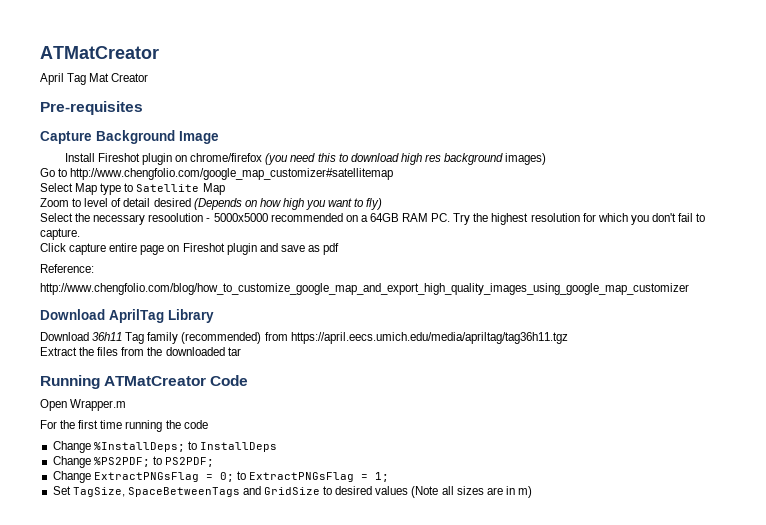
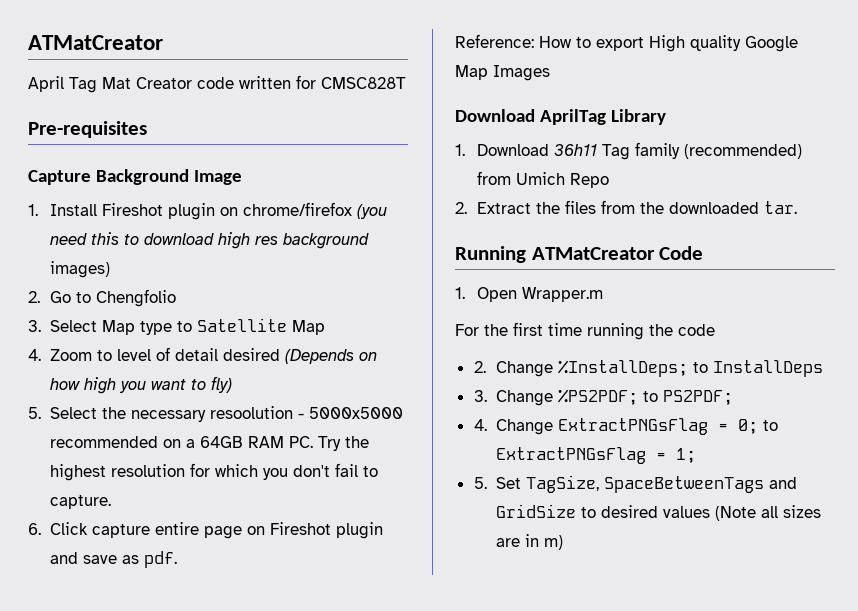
- April Tag Mat Creator
+ April Tag Mat Creator code written for CMSC828T
- Install Fireshot plugin on chrome/firefox (you need this to download high res background images)
+ 1. Install Fireshot plugin on chrome/firefox (you need this to download high res background images)
- Go to http://www.chengfolio.com/google_map_customizer#satellitemap
- Select Map type to Satellite Map
+ 2. Go to Chengfolio
+ 3. Select Map type to Satellite Map
- Zoom to level of detail desired (Depends on how high you want to fly)
+ 4. Zoom to level of detail desired (Depends on how high you want to fly)
- Select the necessary resoolution - 5000x5000 recommended on a 64GB RAM PC. Try the highest resolution for which you don't fail to capture.
+ 5. Select the necessary resoolution - 5000x5000 recommended on a 64GB RAM PC. Try the highest resolution for which you don't fail to capture.
- Click capture entire page on Fireshot plugin and save as pdf
+ 6. Click capture entire page on Fireshot plugin and save as pdf.
- Reference:
- http://www.chengfolio.com/blog/how_to_customize_google_map_and_export_high_quality_images_using_google_map_customizer
+ Reference: How to export High quality Google Map Images
- Download 36h11 Tag family (recommended) from https://april.eecs.umich.edu/media/apriltag/tag36h11.tgz
- Extract the files from the downloaded tar
+ 1. Download 36h11 Tag family (recommended) from Umich Repo
+ 2. Extract the files from the downloaded tar.
- Open Wrapper.m
+ 1. Open Wrapper.m
- Change %InstallDeps; to InstallDeps
+ 2. Change %InstallDeps; to InstallDeps
- Change %PS2PDF; to PS2PDF;
+ 3. Change %PS2PDF; to PS2PDF;
- Change ExtractPNGsFlag = 0; to ExtractPNGsFlag = 1;
+ 4. Change ExtractPNGsFlag = 0; to ExtractPNGsFlag = 1;
- Set TagSize, SpaceBetweenTags and GridSize to desired values (Note all sizes are in m)
+ 5. Set TagSize, SpaceBetweenTags and GridSize to desired values (Note all sizes are in m)

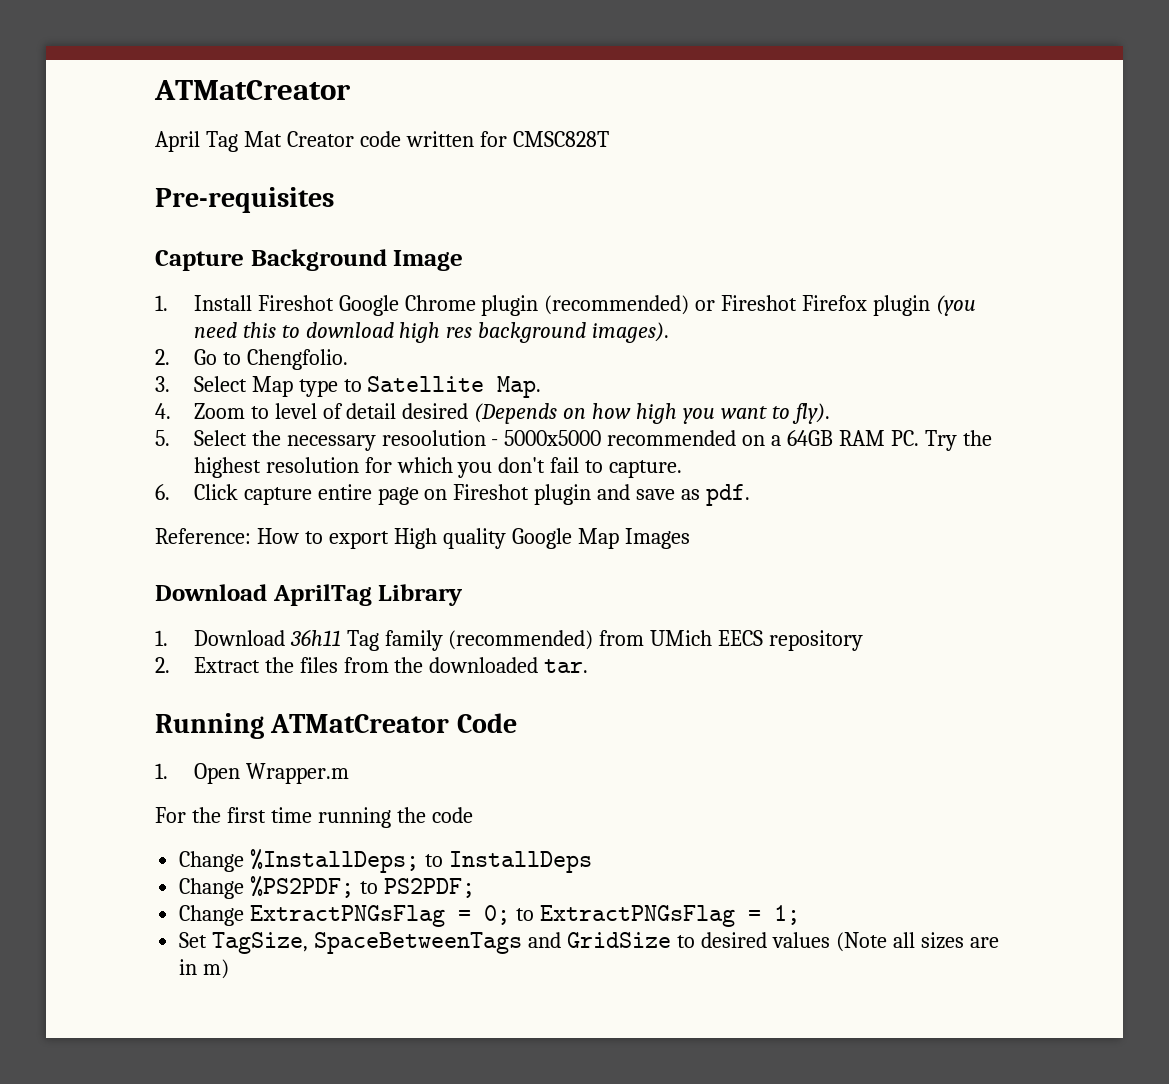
- 1. Install Fireshot plugin on chrome/firefox (you need this to download high res background images)
+ 1. Install Fireshot Google Chrome plugin (recommended) or Fireshot Firefox plugin (you need this to download high res background images).
- 2. Go to Chengfolio
+ 2. Go to Chengfolio.
- 3. Select Map type to Satellite Map
+ 3. Select Map type to Satellite Map.
- 4. Zoom to level of detail desired (Depends on how high you want to fly)
+ 4. Zoom to level of detail desired (Depends on how high you want to fly).
- 1. Download 36h11 Tag family (recommended) from Umich Repo
+ 1. Download 36h11 Tag family (recommended) from UMich EECS repository
- 2. Change %InstallDeps; to InstallDeps
+ Change %InstallDeps; to InstallDeps
- 3. Change %PS2PDF; to PS2PDF;
+ Change %PS2PDF; to PS2PDF;
- 4. Change ExtractPNGsFlag = 0; to ExtractPNGsFlag = 1;
+ Change ExtractPNGsFlag = 0; to ExtractPNGsFlag = 1;
- 5. Set TagSize, SpaceBetweenTags and GridSize to desired values (Note all sizes are in m)
+ Set TagSize, SpaceBetweenTags and GridSize to desired values (Note all sizes are in m)

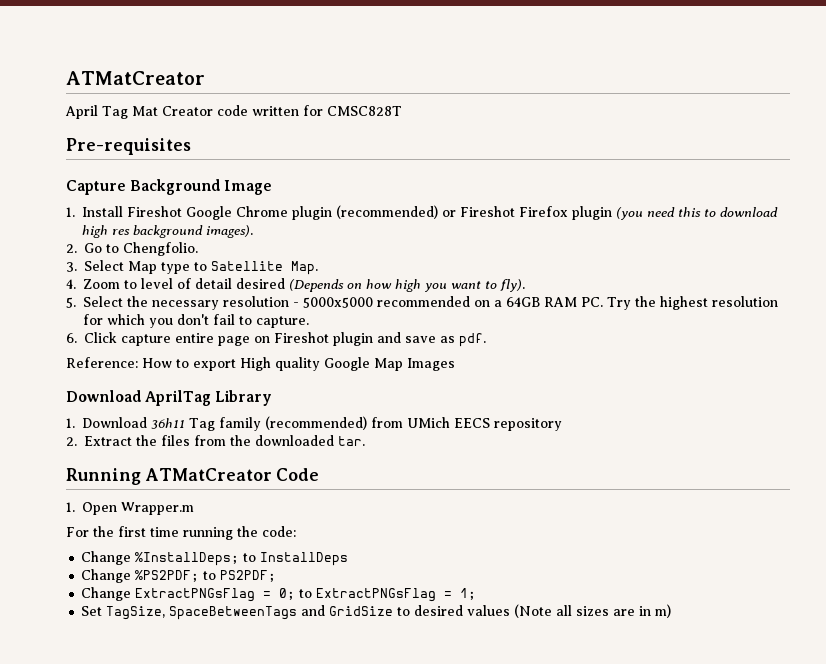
- 5. Select the necessary resoolution - 5000x5000 recommended on a 64GB RAM PC. Try the highest resolution for which you don't fail to capture.
+ 5. Select the necessary resolution - 5000x5000 recommended on a 64GB RAM PC. Try the highest resolution for which you don't fail to capture.
- For the first time running the code
+ For the first time running the code:

